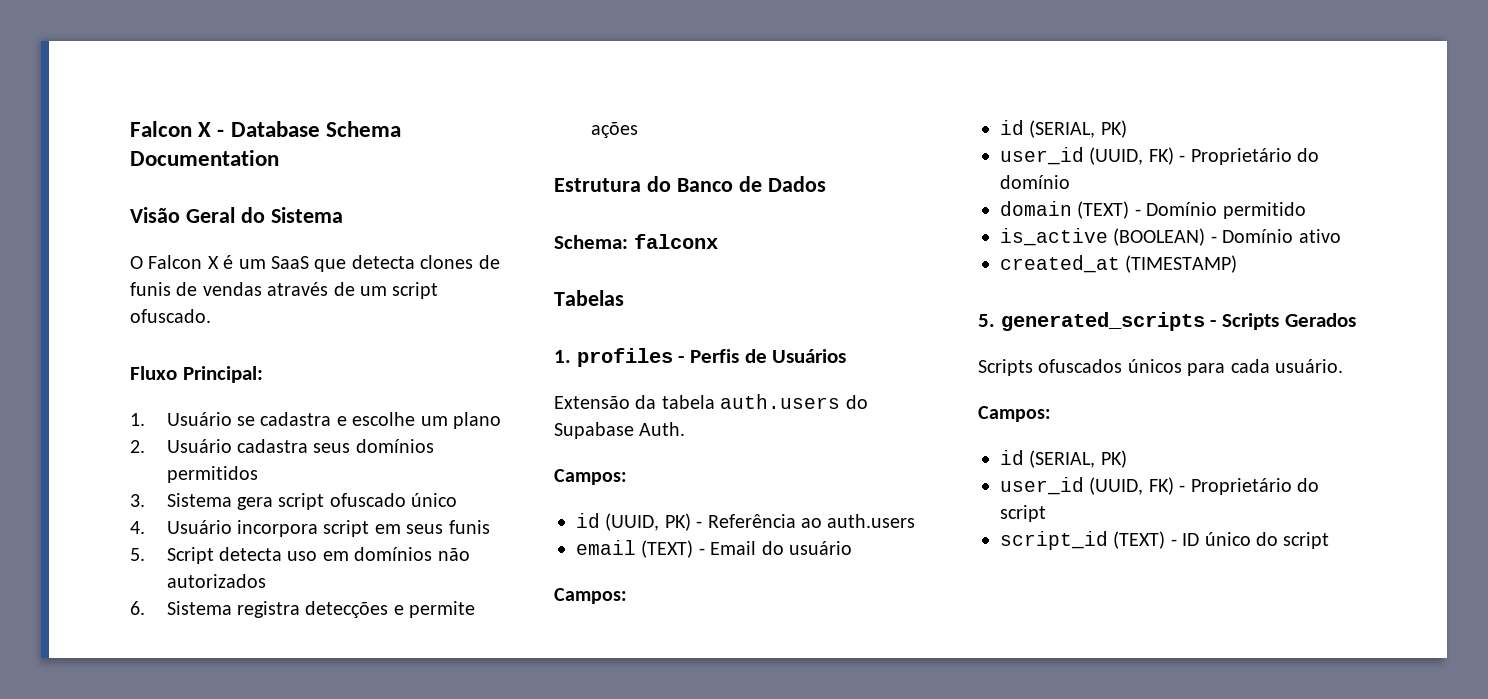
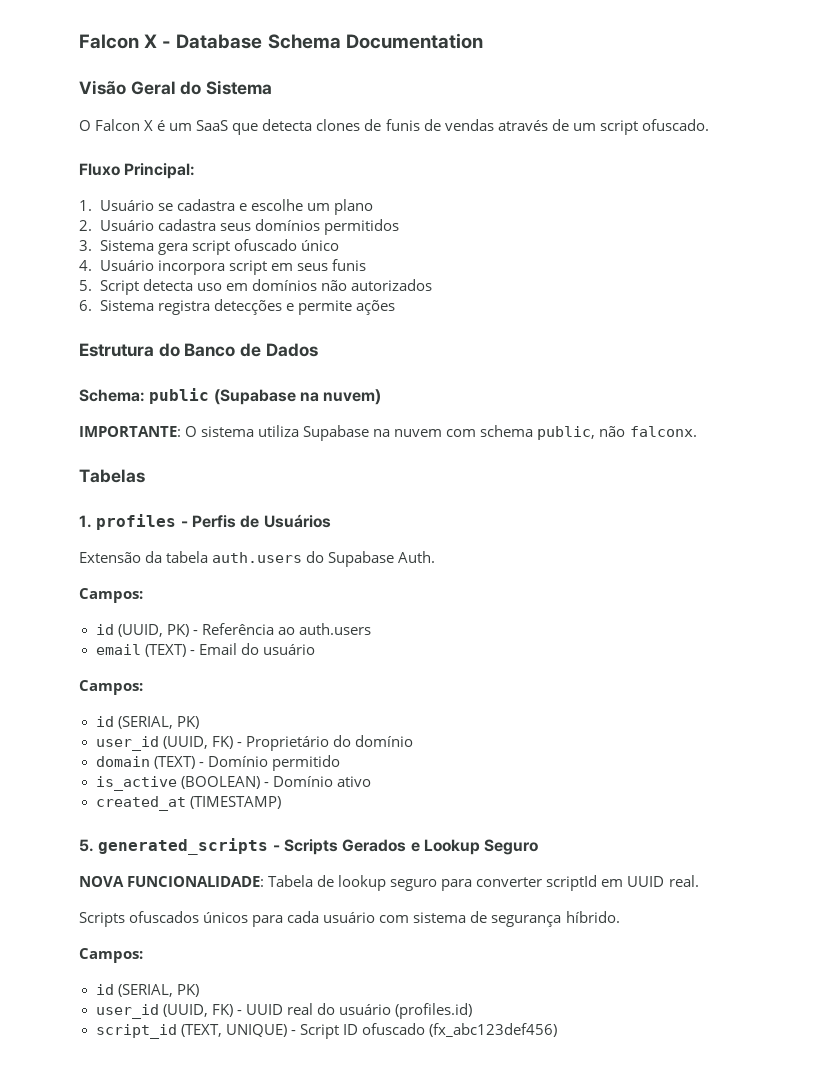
- Schema: falconx
+ Schema: public (Supabase na nuvem)
+ IMPORTANTE: O sistema utiliza Supabase na nuvem com schema public, não falconx.
- 5. generated_scripts - Scripts Gerados
+ 5. generated_scripts - Scripts Gerados e Lookup Seguro
+ NOVA FUNCIONALIDADE: Tabela de lookup seguro para converter scriptId em UUID real.
- Scripts ofuscados únicos para cada usuário.
+ Scripts ofuscados únicos para cada usuário com sistema de segurança híbrido.
  Campos:
  id (SERIAL, PK)
- user_id (UUID, FK) - Proprietário do script
- script_id (TEXT) - ID único do script
+ user_id (UUID, FK) - UUID real do usuário (profiles.id)
+ script_id (TEXT, UNIQUE) - Script ID ofuscado (fx_abc123def456)

